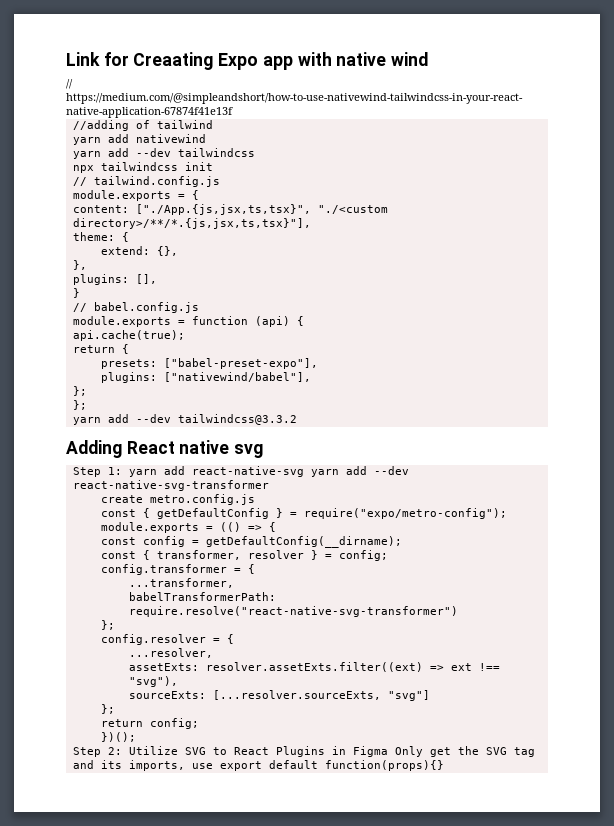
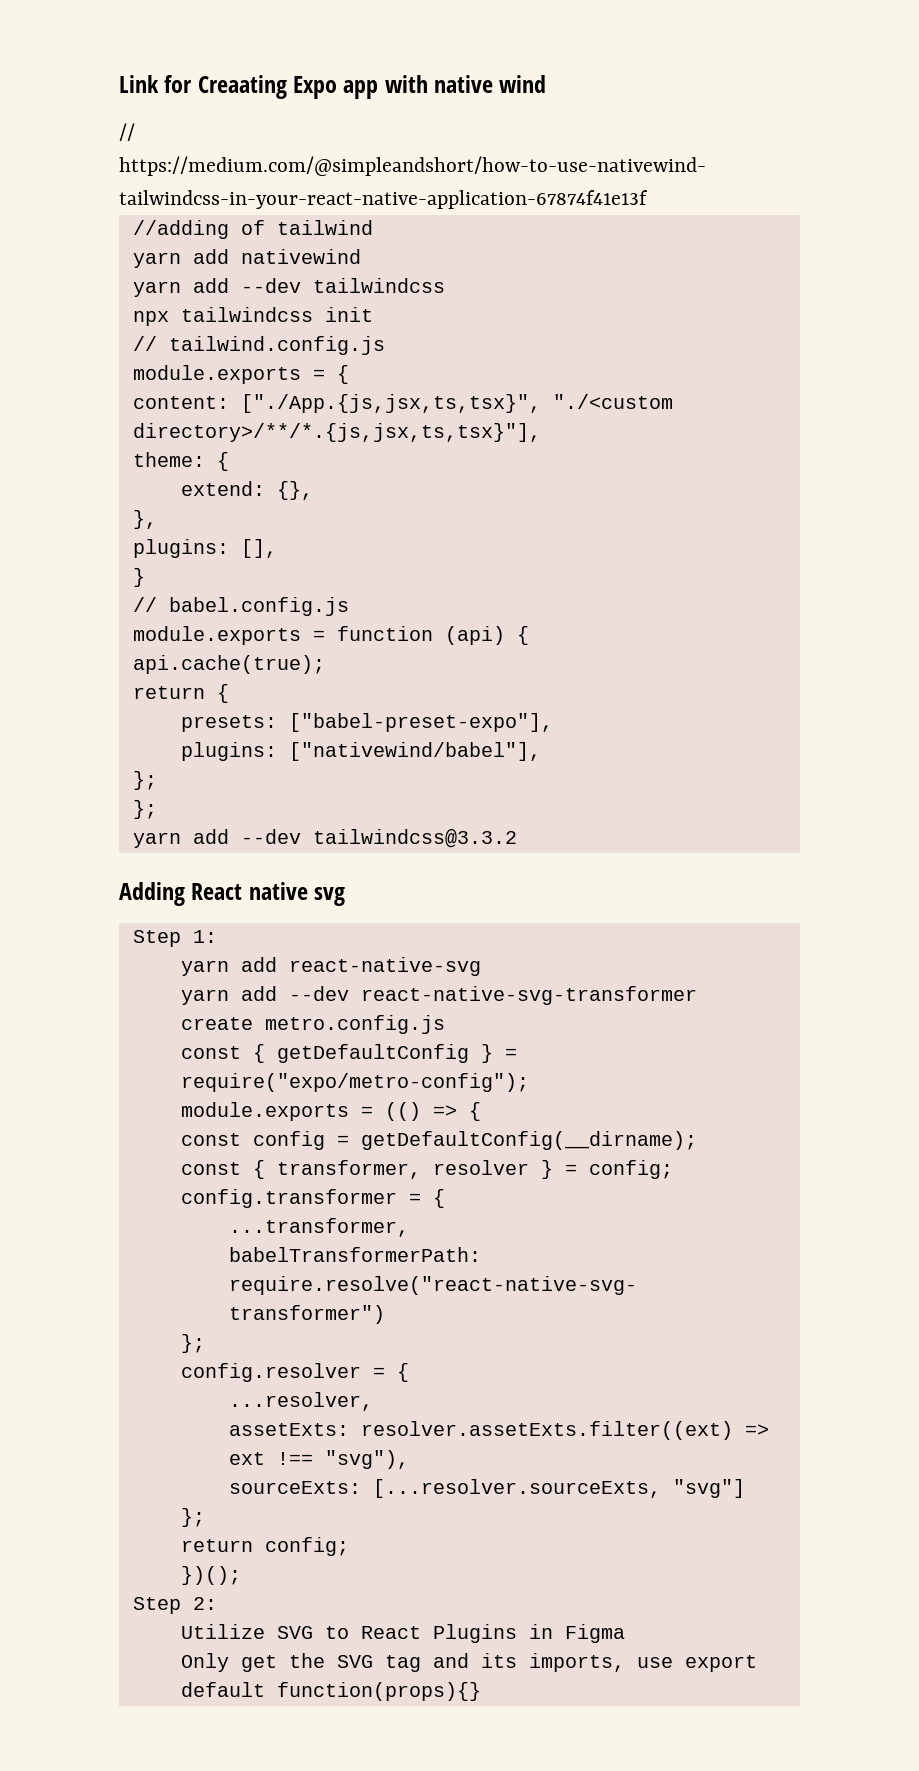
- Step 1: yarn add react-native-svg yarn add --dev react-native-svg-transformer
+ Step 1:
+ yarn add react-native-svg
+ yarn add --dev react-native-svg-transformer
- Step 2: Utilize SVG to React Plugins in Figma Only get the SVG tag and its imports, use export default function(props){}
+ Step 2:
+ Utilize SVG to React Plugins in Figma
+ Only get the SVG tag and its imports, use export default function(props){}

